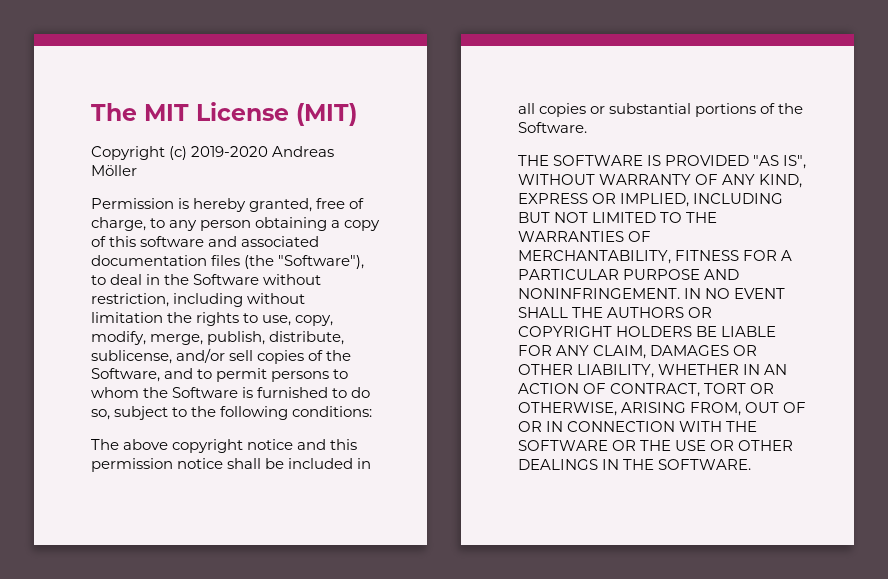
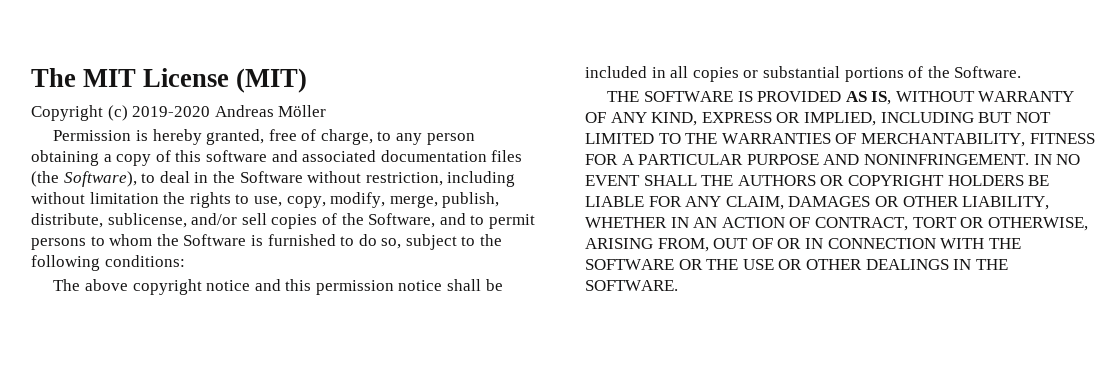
- Permission is hereby granted, free of charge, to any person obtaining a copy of this software and associated documentation files (the "Software"), to deal in the Software without restriction, including without limitation the rights to use, copy, modify, merge, publish, distribute, sublicense, and/or sell copies of the Software, and to permit persons to whom the Software is furnished to do so, subject to the following conditions:
+ Permission is hereby granted, free of charge, to any person obtaining a copy of this software and associated documentation files (the Software), to deal in the Software without restriction, including without limitation the rights to use, copy, modify, merge, publish, distribute, sublicense, and/or sell copies of the Software, and to permit persons to whom the Software is furnished to do so, subject to the following conditions:
- THE SOFTWARE IS PROVIDED "AS IS", WITHOUT WARRANTY OF ANY KIND, EXPRESS OR IMPLIED, INCLUDING BUT NOT LIMITED TO THE WARRANTIES OF MERCHANTABILITY, FITNESS FOR A PARTICULAR PURPOSE AND NONINFRINGEMENT.
+ THE SOFTWARE IS PROVIDED AS IS, WITHOUT WARRANTY OF ANY KIND, EXPRESS OR IMPLIED, INCLUDING BUT NOT LIMITED TO THE WARRANTIES OF MERCHANTABILITY, FITNESS FOR A PARTICULAR PURPOSE AND NONINFRINGEMENT.

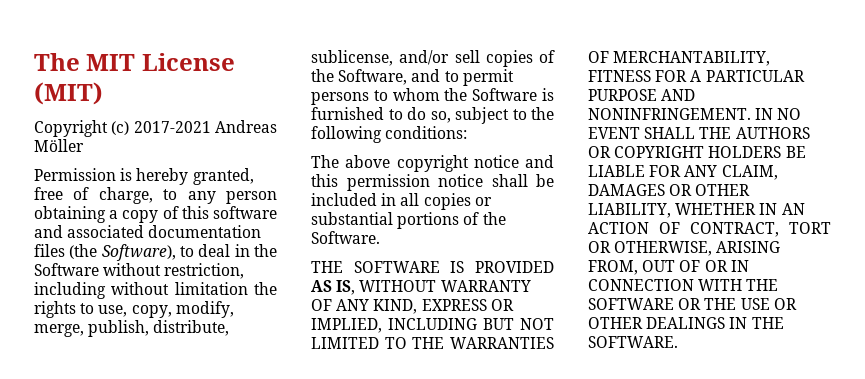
- Copyright (c) 2019-2020 Andreas Möller
+ Copyright (c) 2017-2021 Andreas Möller

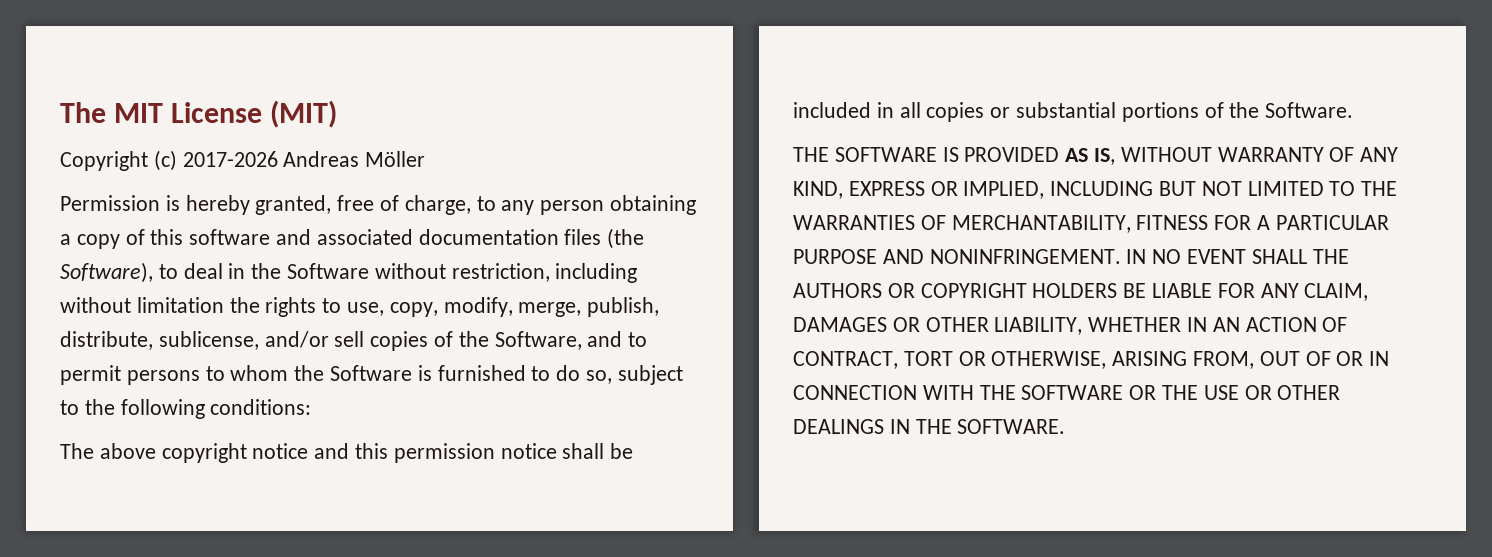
- Copyright (c) 2017-2021 Andreas Möller
+ Copyright (c) 2017-2026 Andreas Möller

